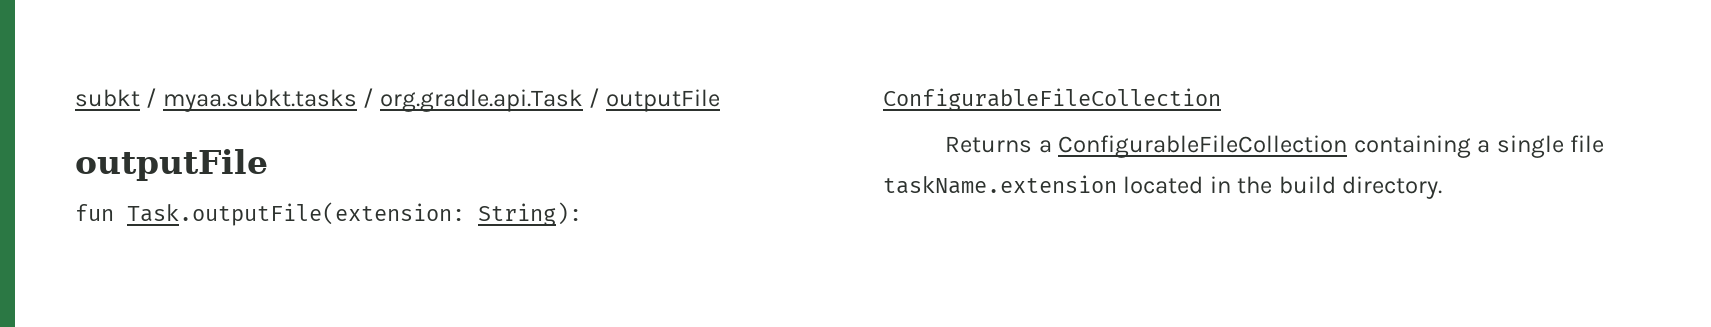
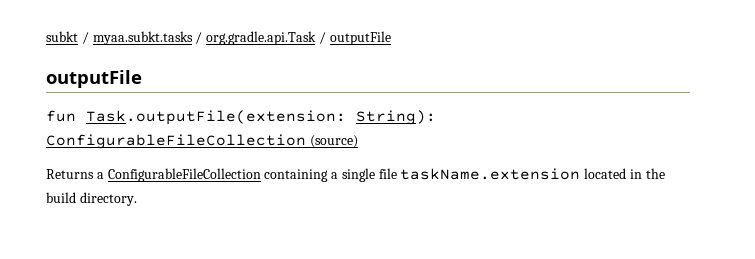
- fun Task.outputFile(extension: String): ConfigurableFileCollection
+ fun Task.outputFile(extension: String): ConfigurableFileCollection (source)

